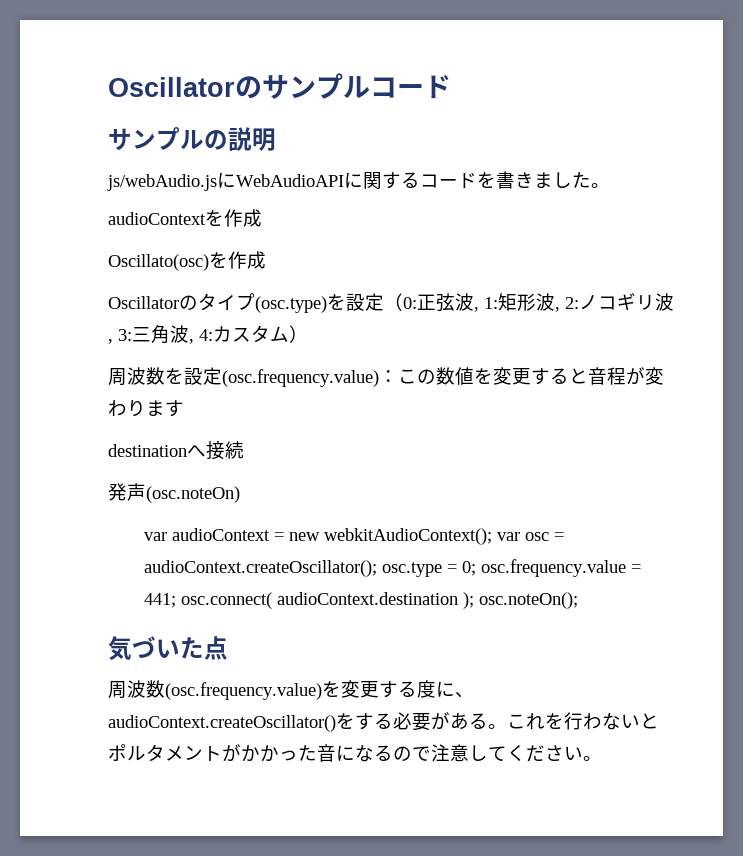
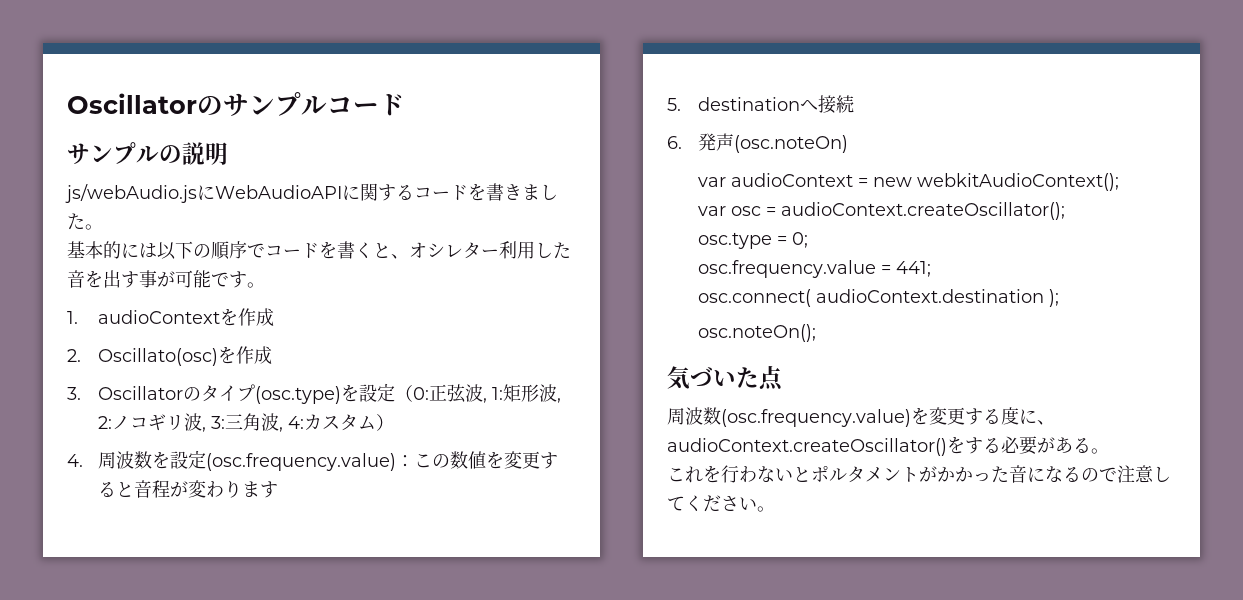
- audioContextを作成
+ 基本的には以下の順序でコードを書くと、オシレター利用した音を出す事が可能です。
+ 1. audioContextを作成
- Oscillato(osc)を作成
+ 2. Oscillato(osc)を作成
- Oscillatorのタイプ(osc.type)を設定（0:正弦波, 1:矩形波, 2:ノコギリ波, 3:三角波, 4:カスタム）
+ 3. Oscillatorのタイプ(osc.type)を設定（0:正弦波, 1:矩形波, 2:ノコギリ波, 3:三角波, 4:カスタム）
- 周波数を設定(osc.frequency.value)：この数値を変更すると音程が変わります
+ 4.周波数を設定(osc.frequency.value)：この数値を変更すると音程が変わります
- destinationへ接続
+ 5. destinationへ接続
- 発声(osc.noteOn)
+ 6.発声(osc.noteOn)
- var audioContext = new webkitAudioContext(); var osc = audioContext.createOscillator(); osc.type = 0; osc.frequency.value = 441; osc.connect( audioContext.destination ); osc.noteOn();
+ var audioContext = new webkitAudioContext();
+ var osc = audioContext.createOscillator();
+ osc.type = 0;
+ osc.frequency.value = 441;
+ osc.connect( audioContext.destination );
+ osc.noteOn();
- 周波数(osc.frequency.value)を変更する度に、audioContext.createOscillator()をする必要がある。これを行わないとポルタメントがかかった音になるので注意してください。
+ 周波数(osc.frequency.value)を変更する度に、audioContext.createOscillator()をする必要がある。
+ これを行わないとポルタメントがかかった音になるので注意してください。

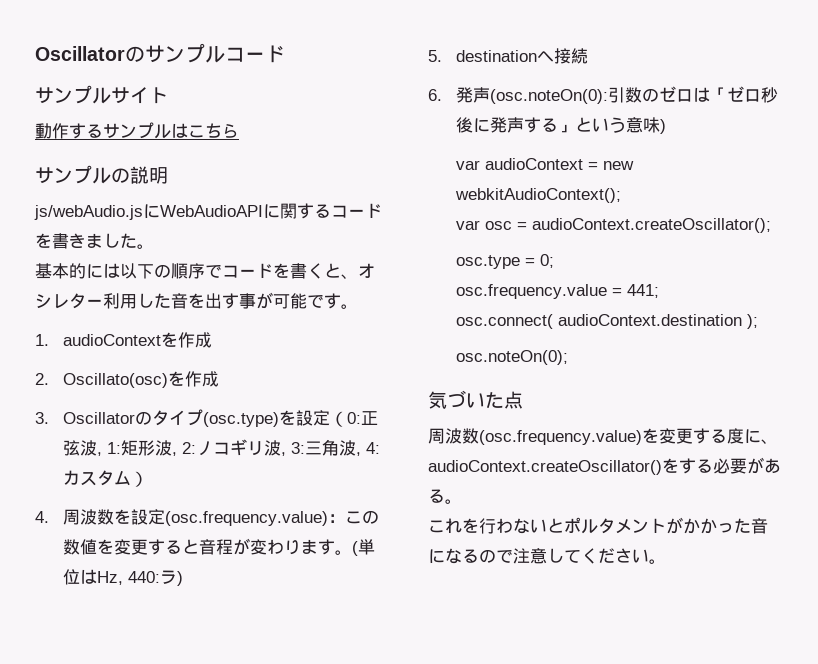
+ サンプルサイト
+ 動作するサンプルはこちら
- 4.周波数を設定(osc.frequency.value)：この数値を変更すると音程が変わります
+ 4.周波数を設定(osc.frequency.value)：この数値を変更すると音程が変わります。(単位はHz, 440:ラ)
- 6.発声(osc.noteOn)
+ 6.発声(osc.noteOn(0):引数のゼロは「ゼロ秒後に発声する」という意味)
- osc.noteOn();
+ osc.noteOn(0);

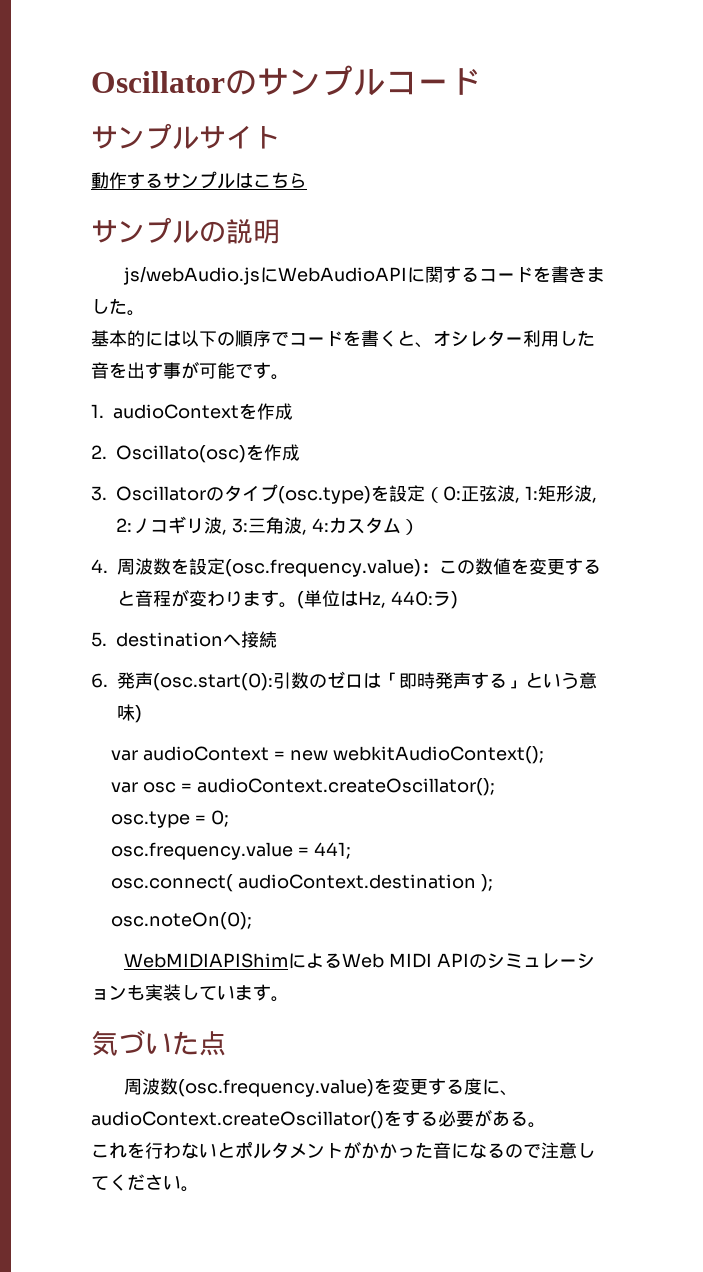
- 6.発声(osc.noteOn(0):引数のゼロは「ゼロ秒後に発声する」という意味)
+ 6.発声(osc.start(0):引数のゼロは「即時発声する」という意味)
+ WebMIDIAPIShimによるWeb MIDI APIのシミュレーションも実装しています。

